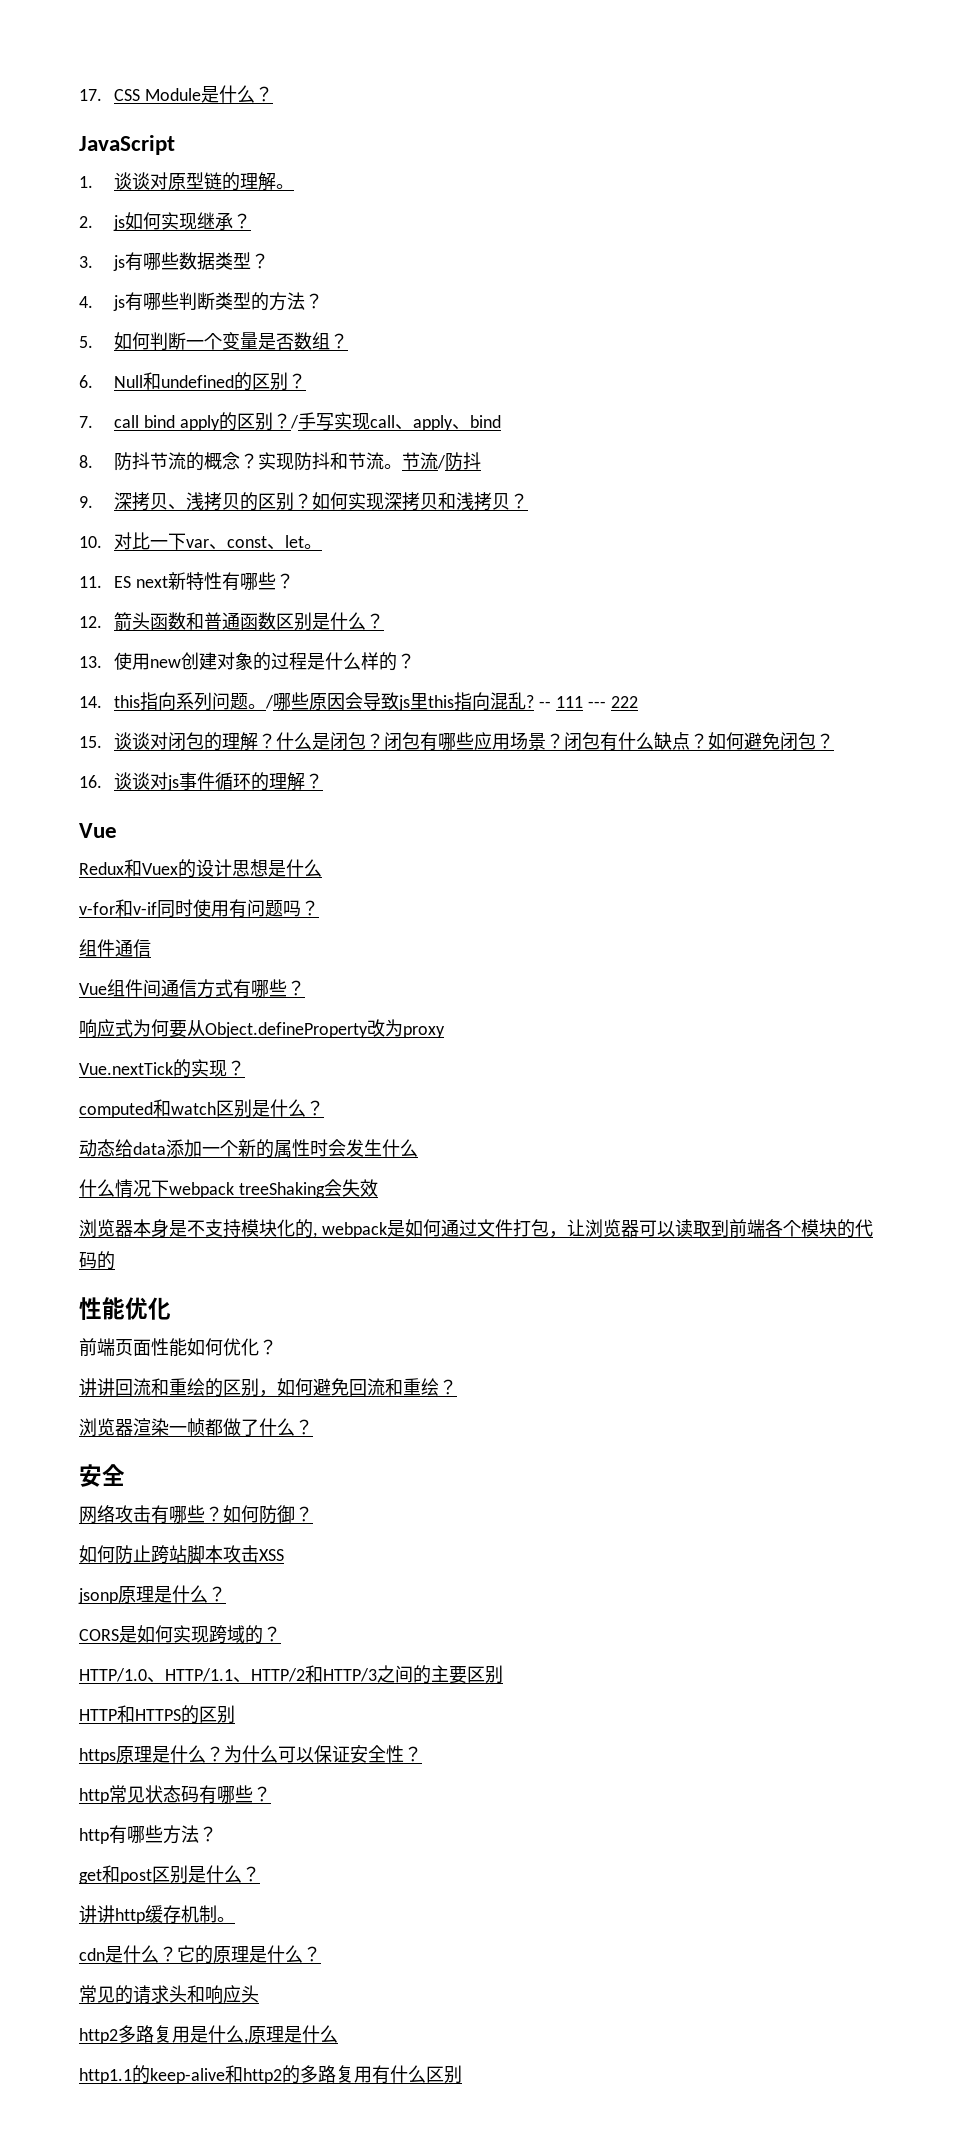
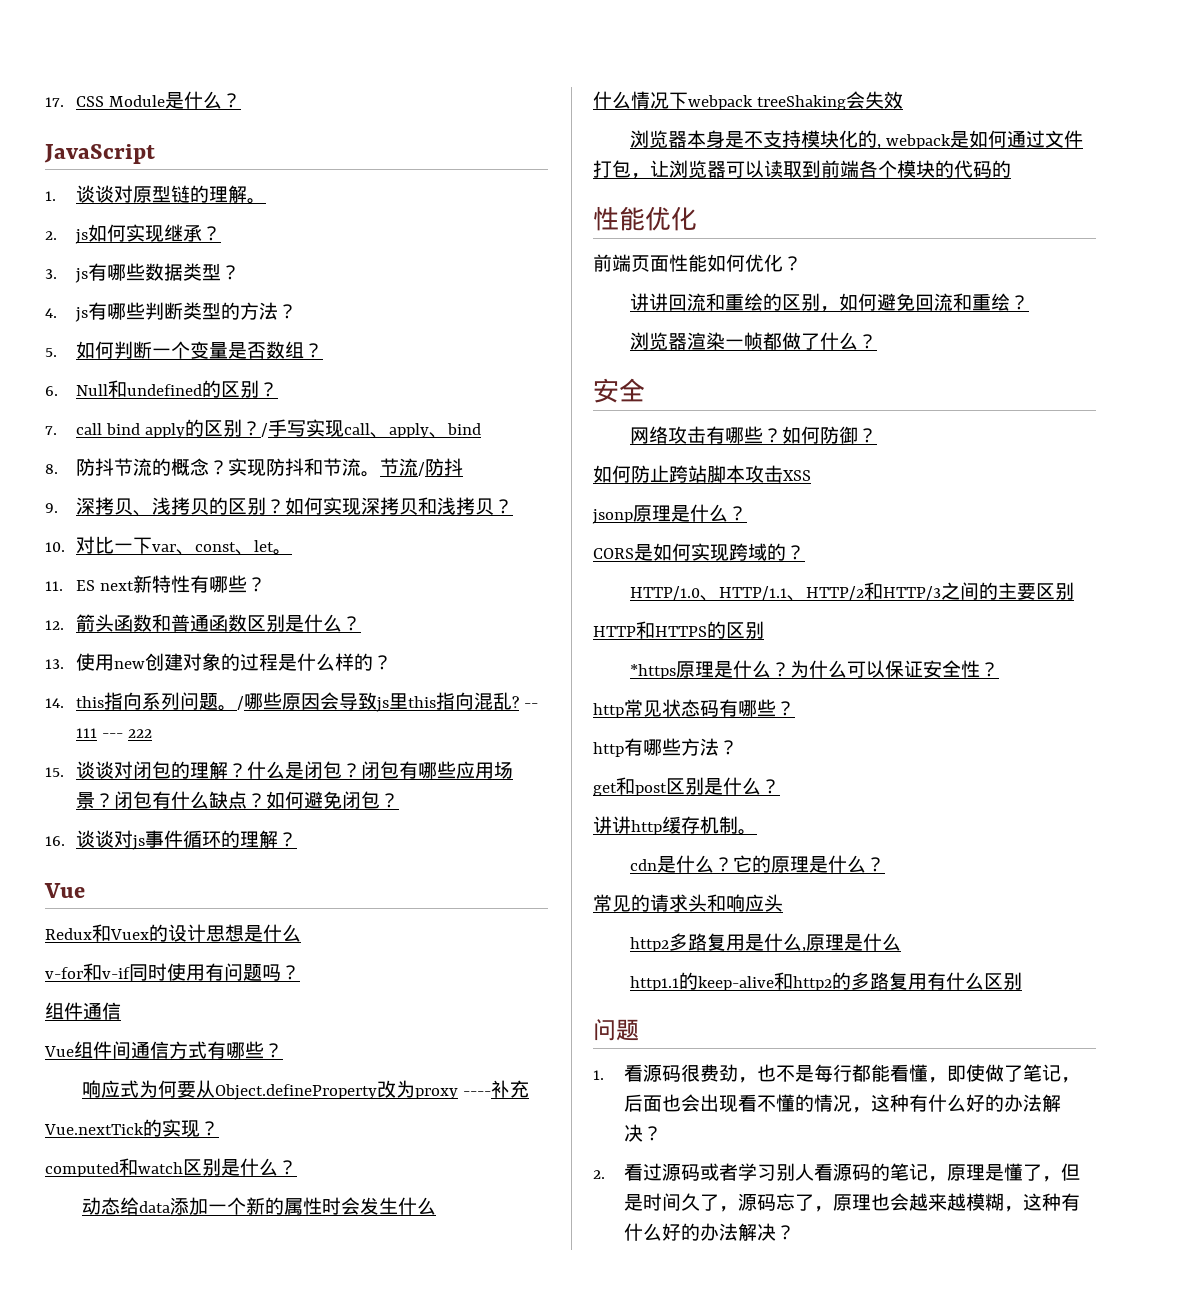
- 响应式为何要从Object.defineProperty改为proxy
+ 响应式为何要从Object.defineProperty改为proxy ----补充
- https原理是什么？
+ *https原理是什么？
  http1.1的keep-alive和http2的多路复用有什么区别
+ 问题
+ 1.看源码很费劲，也不是每行都能看懂，即使做了笔记，后面也会出现看不懂的情况，这种有什么好的办法解决？
+ 2.看过源码或者学习别人看源码的笔记，原理是懂了，但是时间久了，源码忘了，原理也会越来越模糊，这种有什么好的办法解决？

